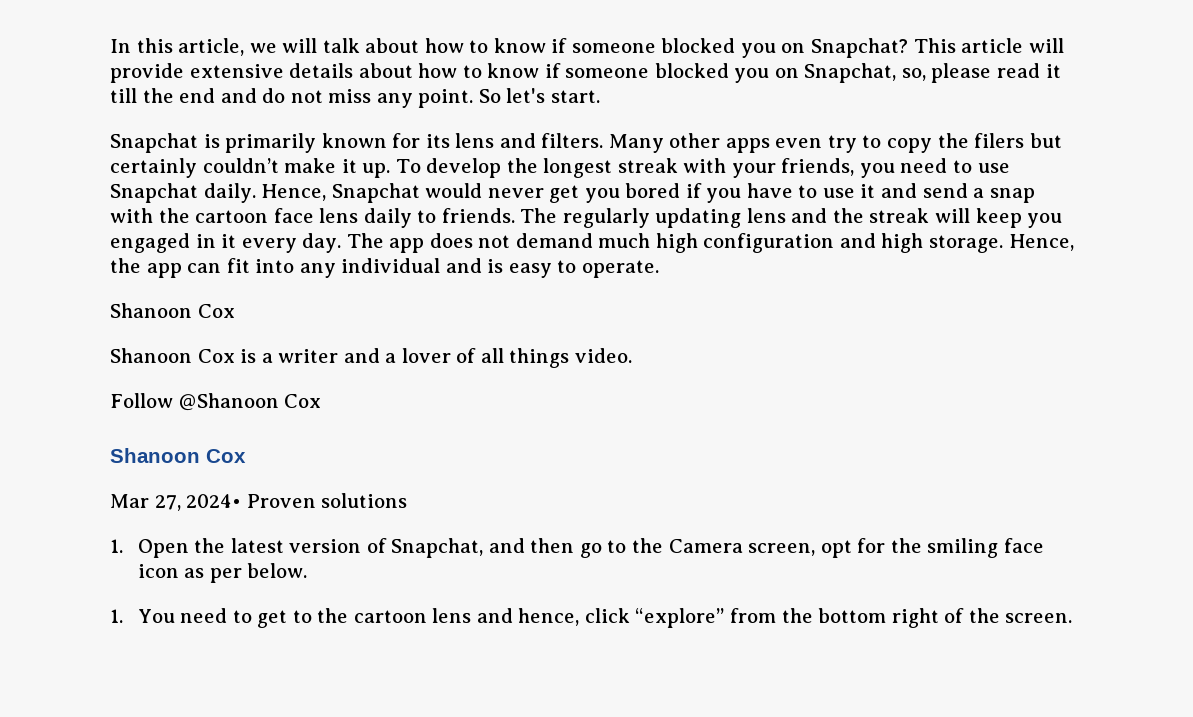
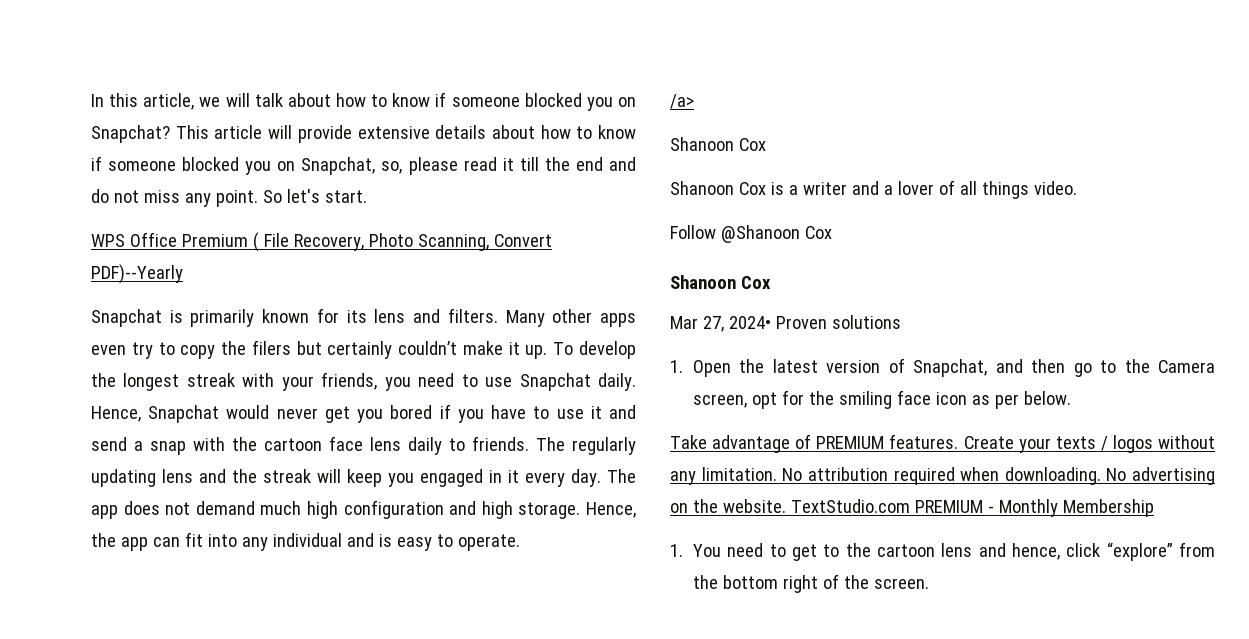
+ WPS Office Premium ( File Recovery, Photo Scanning, Convert PDF)--Yearly
+ /a>
+ Take advantage of PREMIUM features. Create your texts / logos without any limitation. No attribution required when downloading. No advertising on the website. TextStudio.com PREMIUM - Monthly Membership

